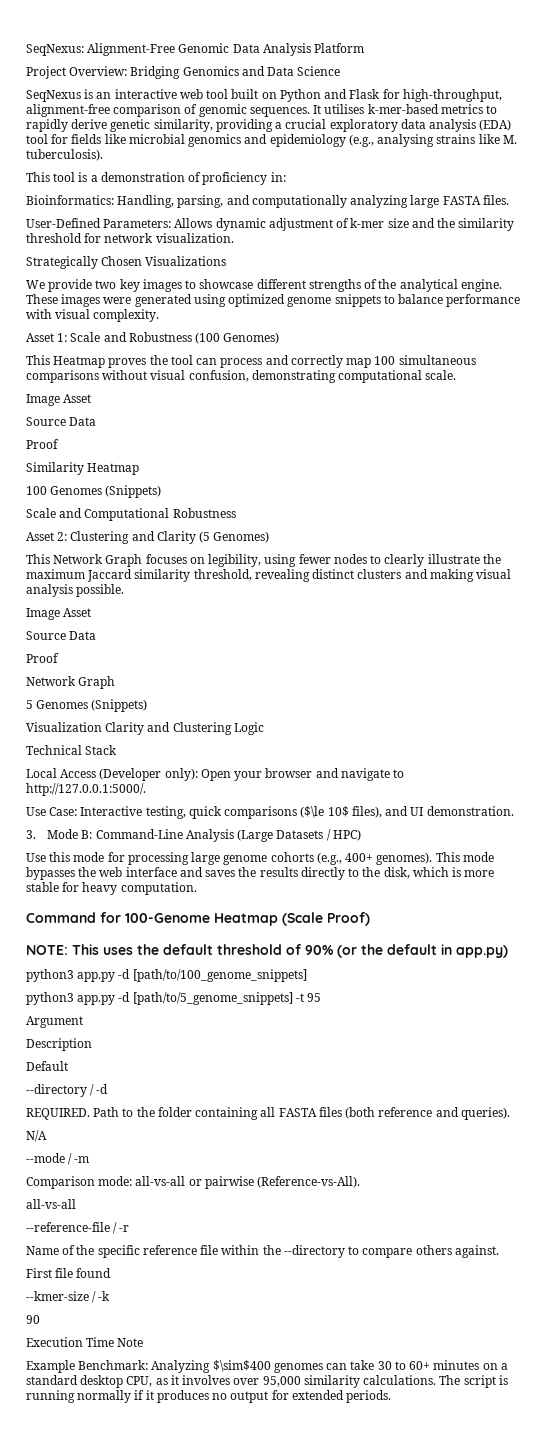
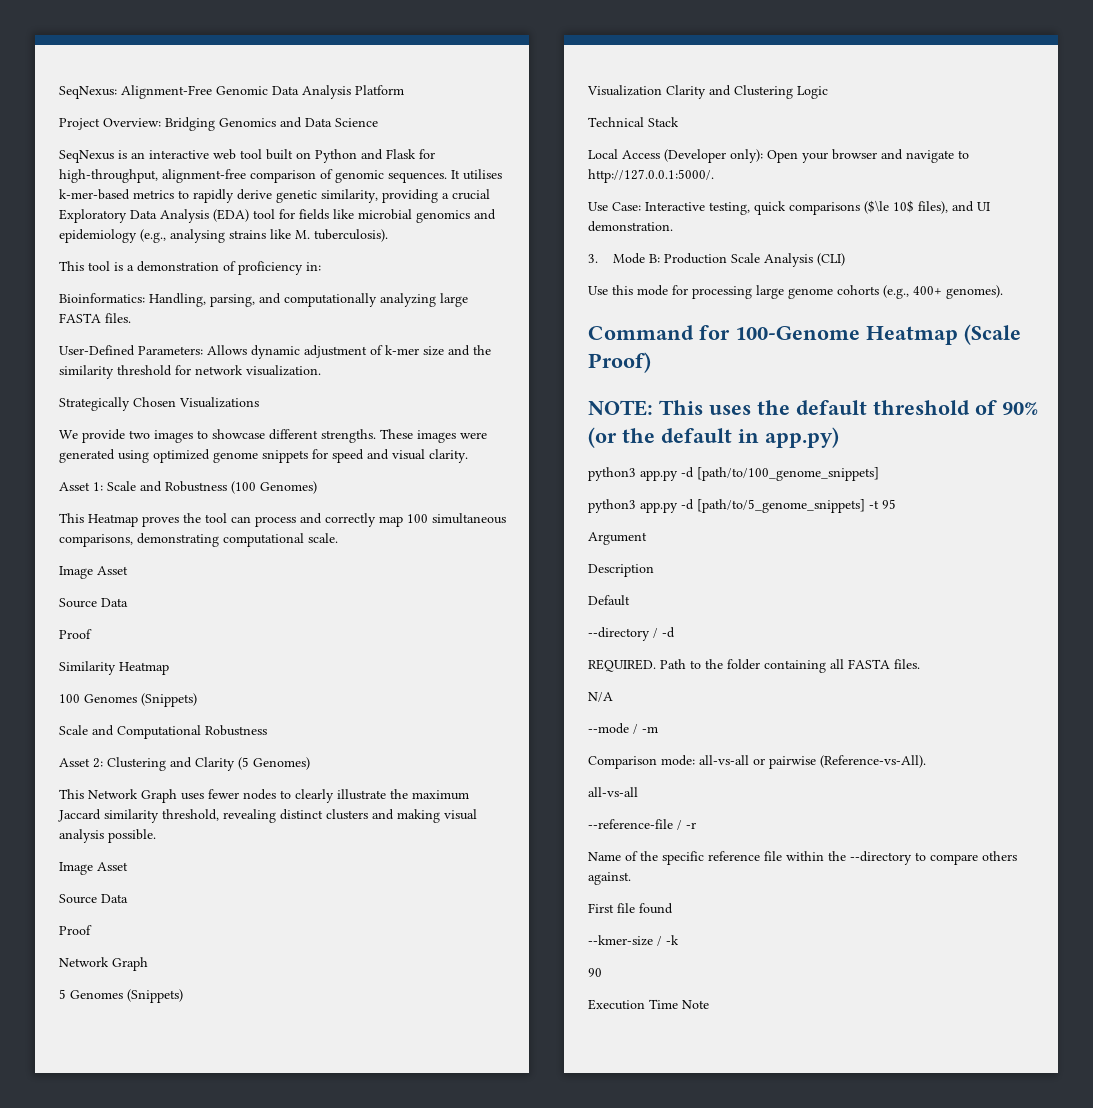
- It utilises k-mer-based metrics to rapidly derive genetic similarity, providing a crucial exploratory data analysis (EDA) tool for fields like microbial genomics and epidemiology (e.g., analysing strains like M. tuberculosis).
+ It utilises k-mer-based metrics to rapidly derive genetic similarity, providing a crucial Exploratory Data Analysis (EDA) tool for fields like microbial genomics and epidemiology (e.g., analysing strains like M. tuberculosis).
- We provide two key images to showcase different strengths of the analytical engine.
+ We provide two images to showcase different strengths.
- These images were generated using optimized genome snippets to balance performance with visual complexity.
+ These images were generated using optimized genome snippets for speed and visual clarity.
- This Heatmap proves the tool can process and correctly map 100 simultaneous comparisons without visual confusion, demonstrating computational scale.
+ This Heatmap proves the tool can process and correctly map 100 simultaneous comparisons, demonstrating computational scale.
- This Network Graph focuses on legibility, using fewer nodes to clearly illustrate the maximum Jaccard similarity threshold, revealing distinct clusters and making visual analysis possible.
+ This Network Graph uses fewer nodes to clearly illustrate the maximum Jaccard similarity threshold, revealing distinct clusters and making visual analysis possible.
- 3. Mode B: Command-Line Analysis (Large Datasets / HPC)
+ 3. Mode B: Production Scale Analysis (CLI)
- This mode bypasses the web interface and saves the results directly to the disk, which is more stable for heavy computation.
- Path to the folder containing all FASTA files (both reference and queries).
+ Path to the folder containing all FASTA files.
- Example Benchmark: Analyzing $\sim$400 genomes can take 30 to 60+ minutes on a standard desktop CPU, as it involves over 95,000 similarity calculations. The script is running normally if it produces no output for extended periods.

